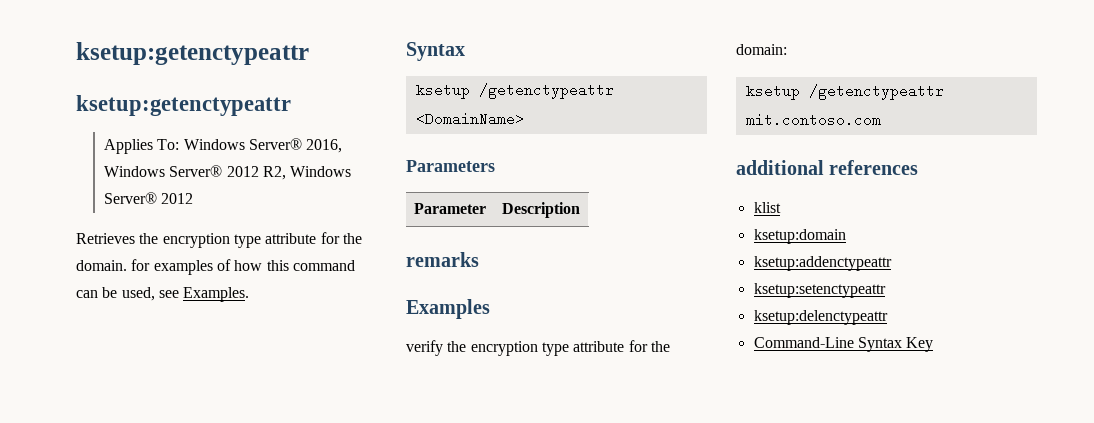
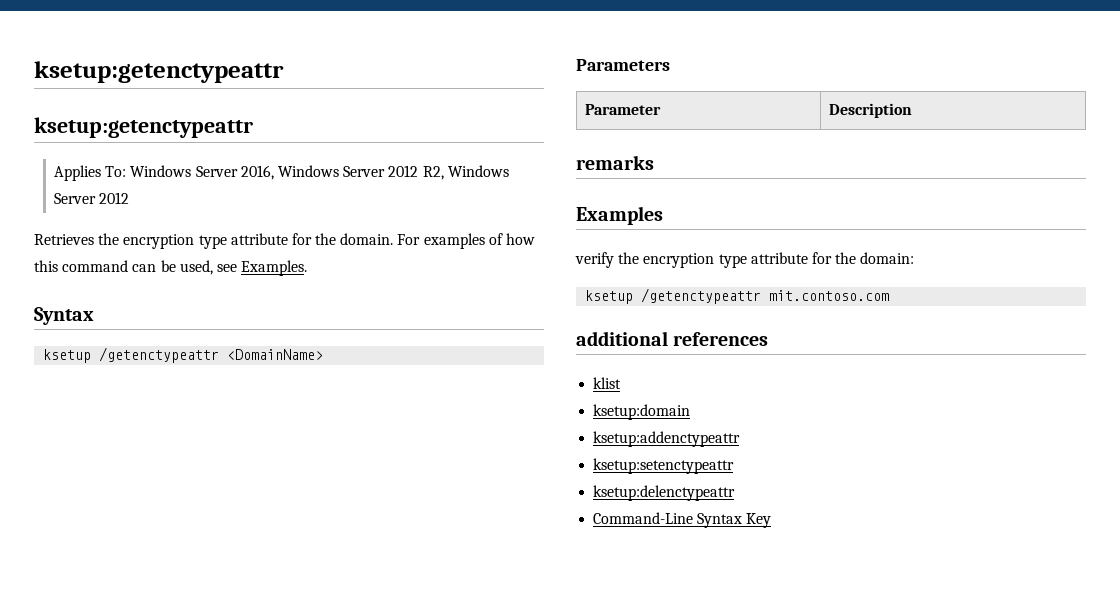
- Applies To: Windows Server® 2016, Windows Server® 2012 R2, Windows Server® 2012
+ Applies To: Windows Server 2016, Windows Server 2012 R2, Windows Server 2012
- Retrieves the encryption type attribute for the domain. for examples of how this command can be used, see Examples.
+ Retrieves the encryption type attribute for the domain. For examples of how this command can be used, see Examples.

